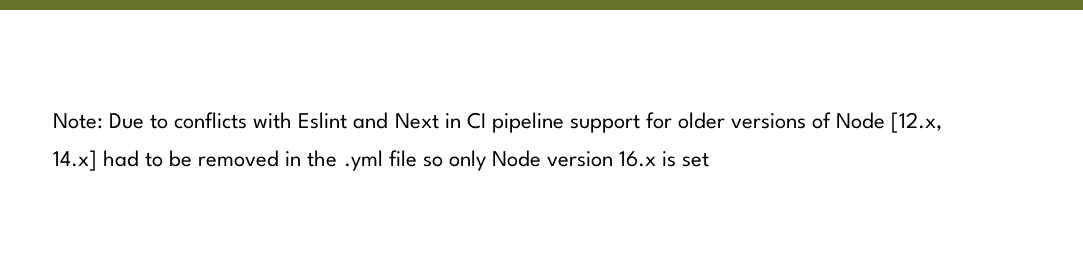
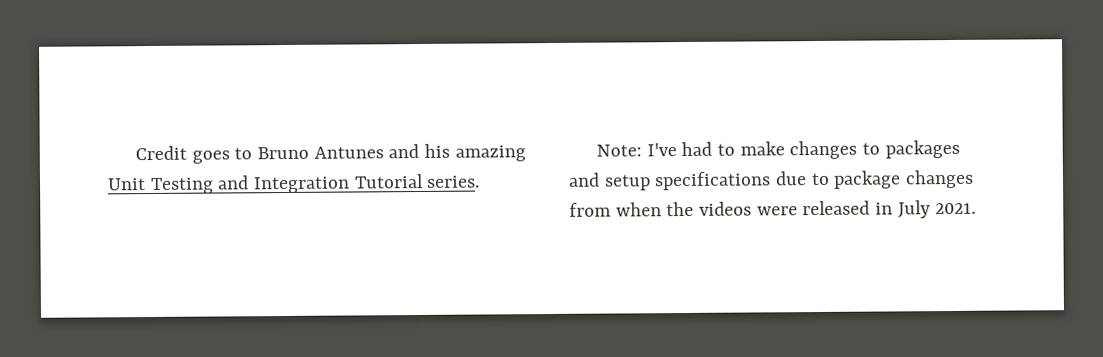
- Note: Due to conflicts with Eslint and Next in CI pipeline support for older versions of Node [12.x, 14.x] had to be removed in the .yml file so only Node version 16.x is set
+ Credit goes to Bruno Antunes and his amazing Unit Testing and Integration Tutorial series.
+ Note: I've had to make changes to packages and setup specifications due to package changes from when the videos were released in July 2021.

